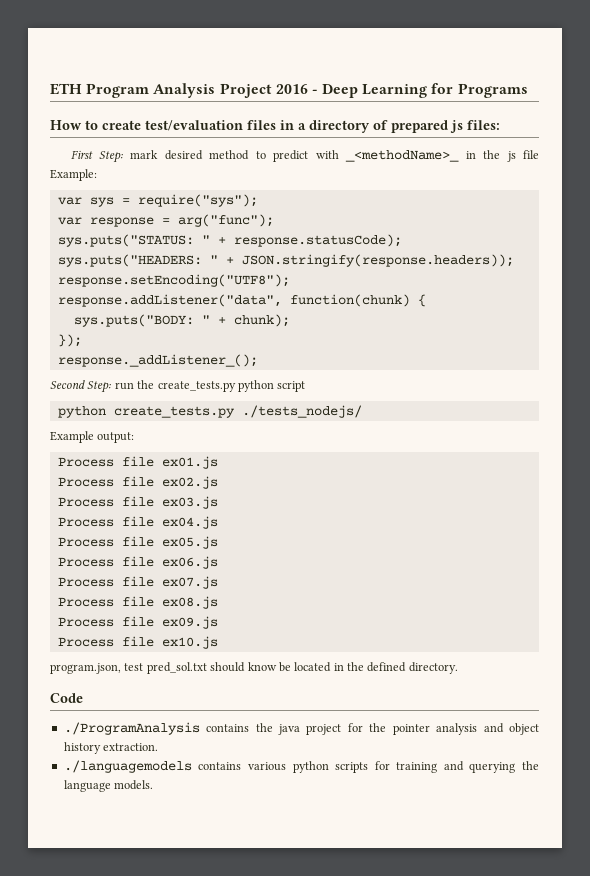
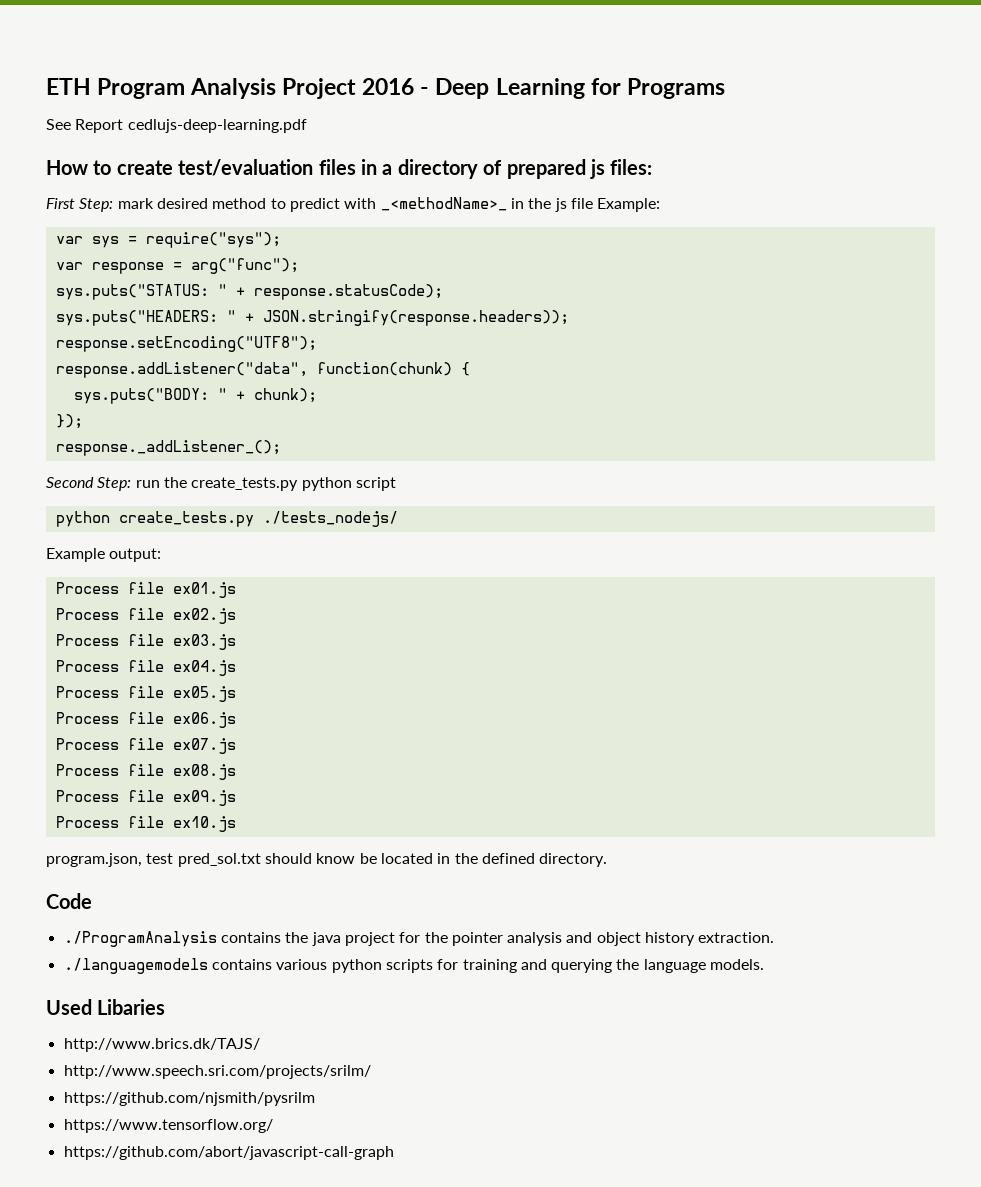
+ See Report cedlujs-deep-learning.pdf
+ Used Libaries
+ http://www.brics.dk/TAJS/
+ http://www.speech.sri.com/projects/srilm/
+ https://github.com/njsmith/pysrilm
+ https://www.tensorflow.org/
+ https://github.com/abort/javascript-call-graph

